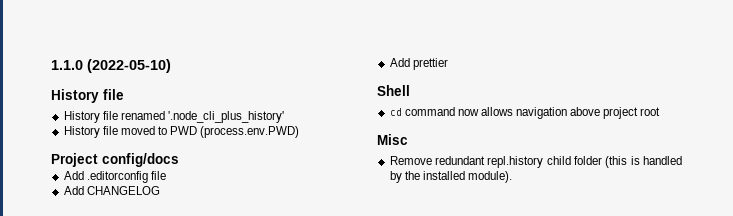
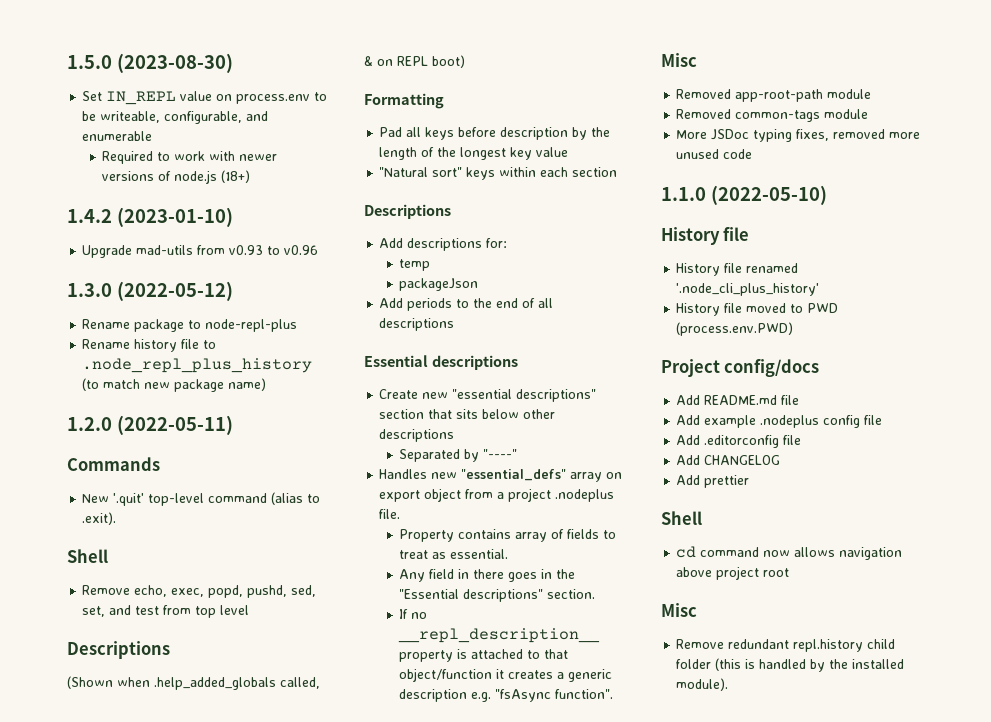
+ 1.5.0 (2023-08-30)
+ Set IN_REPL value on process.env to be writeable, configurable, and enumerable
+ Required to work with newer versions of node.js (18+)
+ 1.4.2 (2023-01-10)
+ Upgrade mad-utils from v0.93 to v0.96
+ 1.3.0 (2022-05-12)
+ Rename package to node-repl-plus
+ Rename history file to .node_repl_plus_history (to match new package name)
+ 1.2.0 (2022-05-11)
+ Commands
+ New '.quit' top-level command (alias to .exit).
+ Shell
+ Remove echo, exec, popd, pushd, sed, set, and test from top level
+ Descriptions
+ (Shown when .help_added_globals called, & on REPL boot)
+ Formatting
+ Pad all keys before description by the length of the longest key value
+ "Natural sort" keys within each section
+ Descriptions
+ Add descriptions for:
+ temp
+ packageJson
+ Add periods to the end of all descriptions
+ Essential descriptions
+ Create new "essential descriptions" section that sits below other descriptions
+ Separated by "----"
+ Handles new "essential_defs" array on export object from a project .nodeplus file.
+ Property contains array of fields to treat as essential.
+ Any field in there goes in the "Essential descriptions" section.
+ If no __repl_description__ property is attached to that object/function it creates a generic description e.g. "fsAsync function".
+ Misc
+ Removed app-root-path module
+ Removed common-tags module
+ More JSDoc typing fixes, removed more unused code
+ Add README.md file
+ Add example .nodeplus config file

